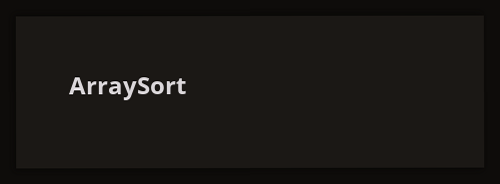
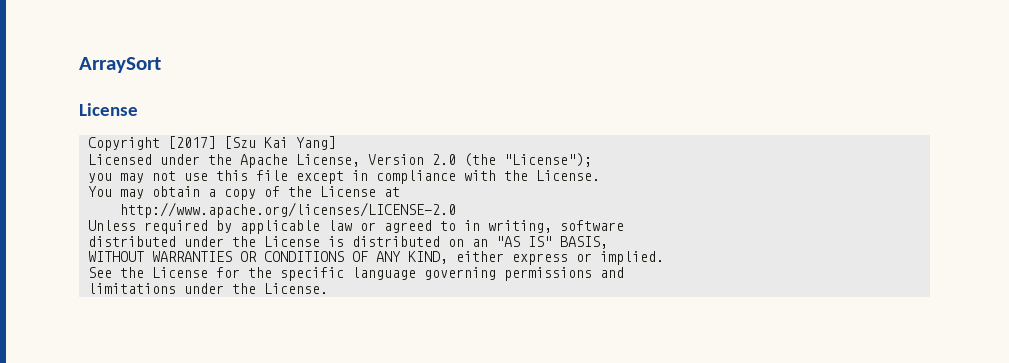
  ArraySort
+ License
+ Copyright [2017] [Szu Kai Yang]
+ Licensed under the Apache License, Version 2.0 (the "License");
+ you may not use this file except in compliance with the License.
+ You may obtain a copy of the License at
+ http://www.apache.org/licenses/LICENSE-2.0
+ Unless required by applicable law or agreed to in writing, software
+ distributed under the License is distributed on an "AS IS" BASIS,
+ WITHOUT WARRANTIES OR CONDITIONS OF ANY KIND, either express or implied.
+ See the License for the specific language governing permissions and
+ limitations under the License.

